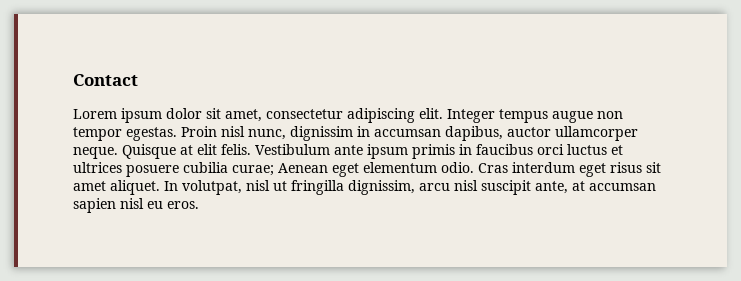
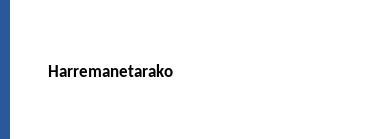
- Contact
- Lorem ipsum dolor sit amet, consectetur adipiscing elit. Integer tempus augue non tempor egestas. Proin nisl nunc, dignissim in accumsan dapibus, auctor ullamcorper neque. Quisque at elit felis. Vestibulum ante ipsum primis in faucibus orci luctus et ultrices posuere cubilia curae; Aenean eget elementum odio. Cras interdum eget risus sit amet aliquet. In volutpat, nisl ut fringilla dignissim, arcu nisl suscipit ante, at accumsan sapien nisl eu eros.
+ Harremanetarako

